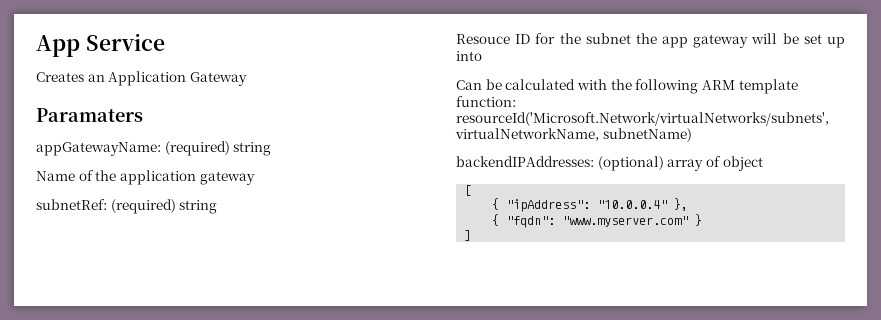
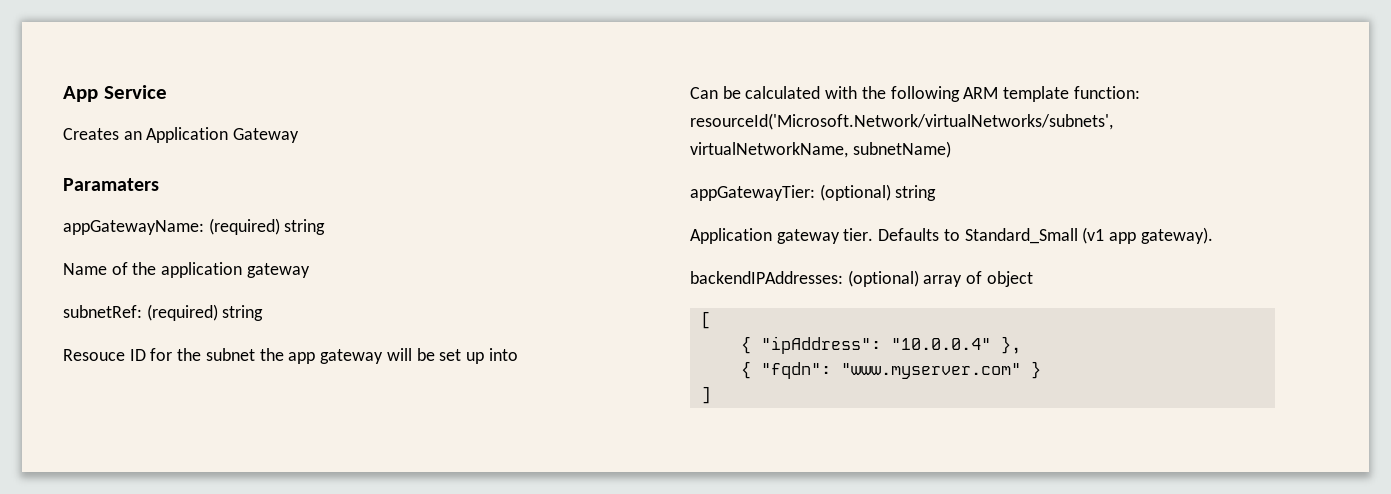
+ appGatewayTier: (optional) string
+ Application gateway tier. Defaults to Standard_Small (v1 app gateway).

